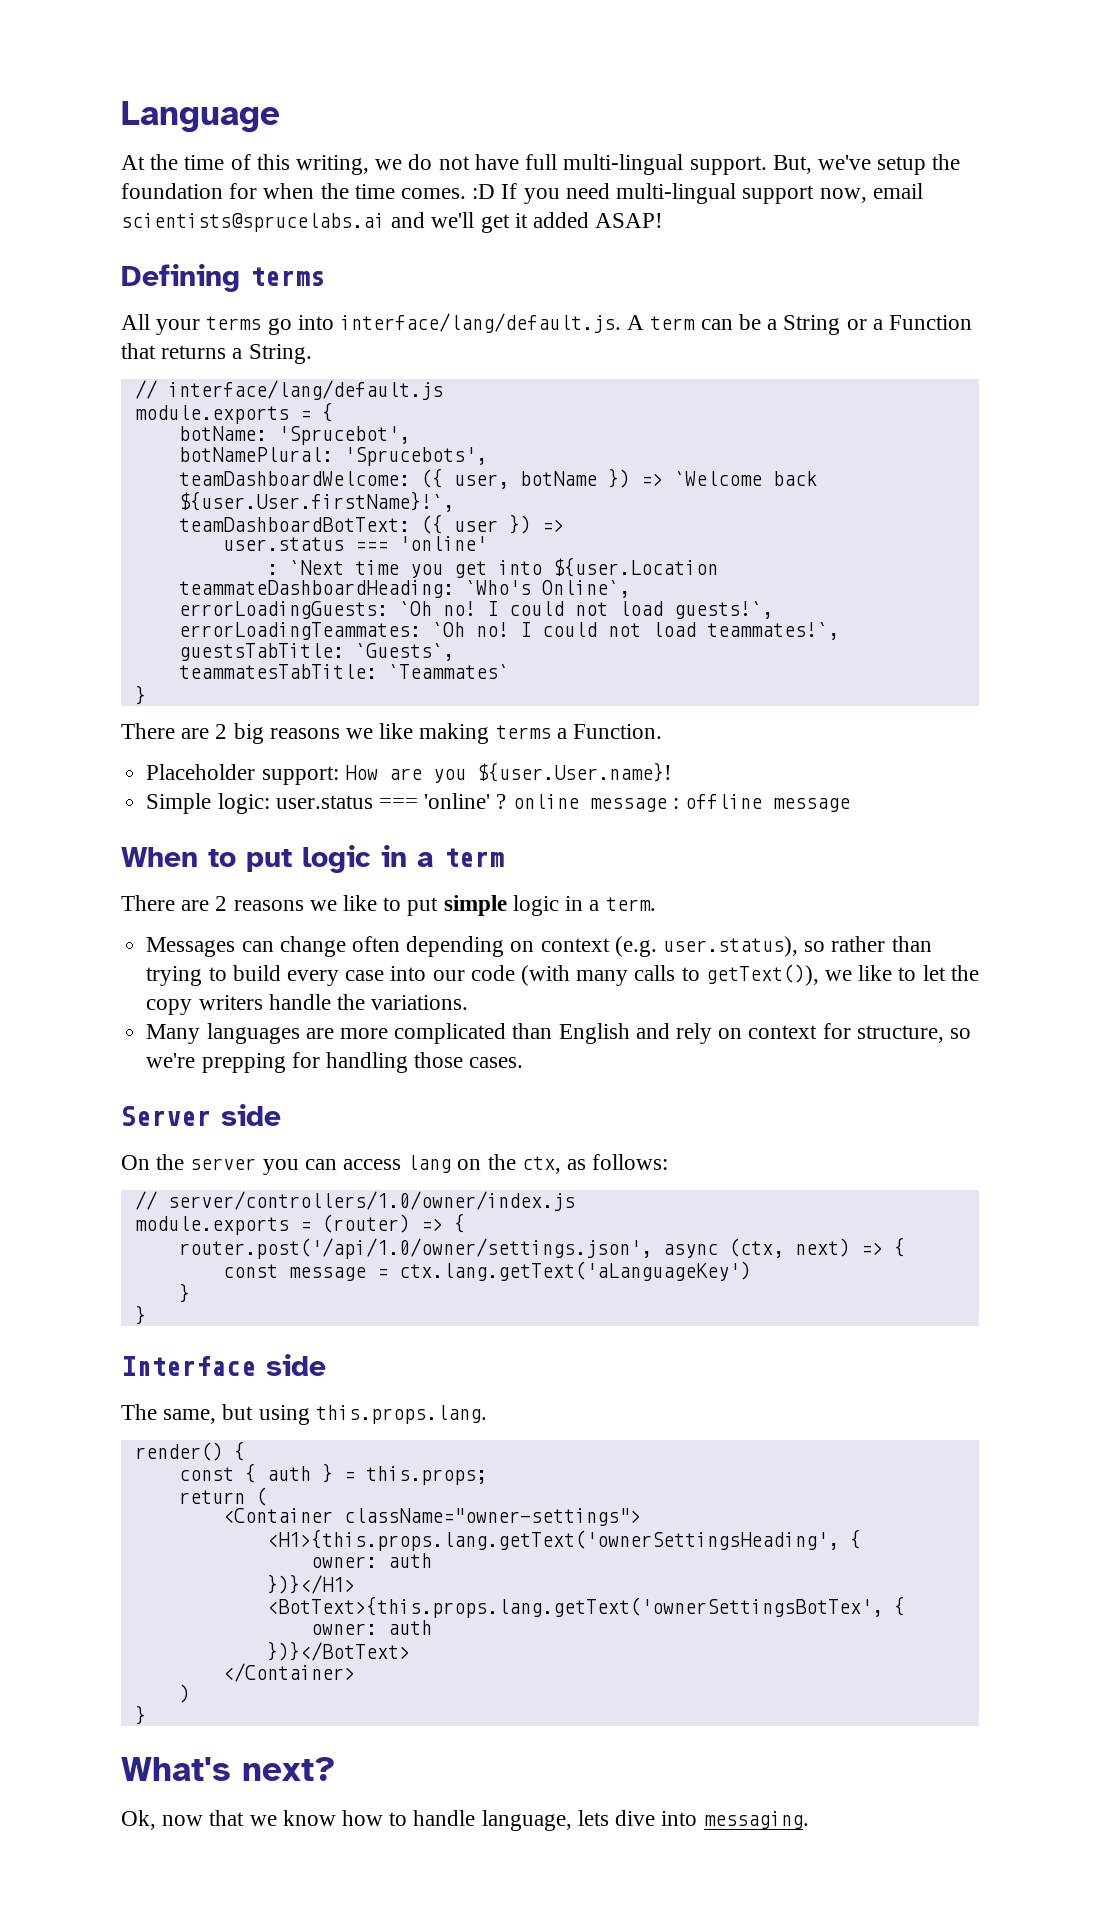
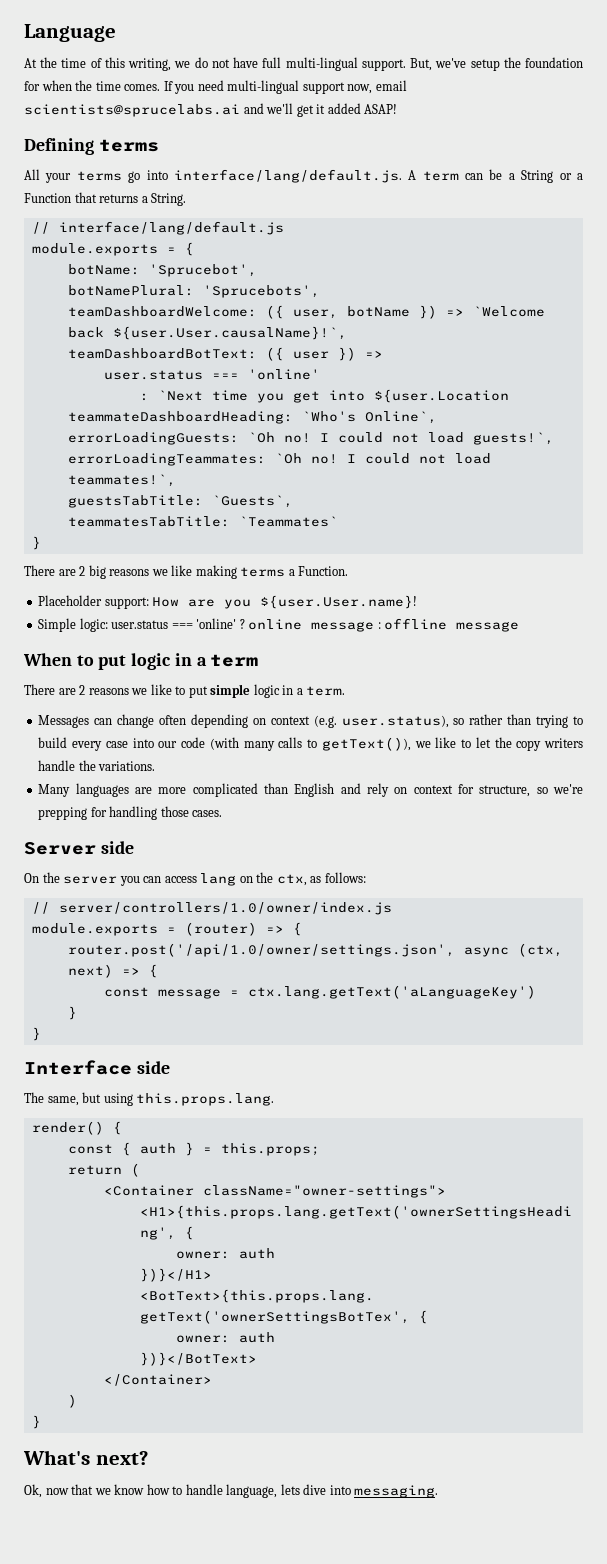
- But, we've setup the foundation for when the time comes. :D If you need multi-lingual support now, email scientists@sprucelabs.ai and we'll get it added ASAP!
+ But, we've setup the foundation for when the time comes. If you need multi-lingual support now, email scientists@sprucelabs.ai and we'll get it added ASAP!
- teamDashboardWelcome: ({ user, botName }) => `Welcome back ${user.User.firstName}!`,
+ teamDashboardWelcome: ({ user, botName }) => `Welcome back ${user.User.causalName}!`,

